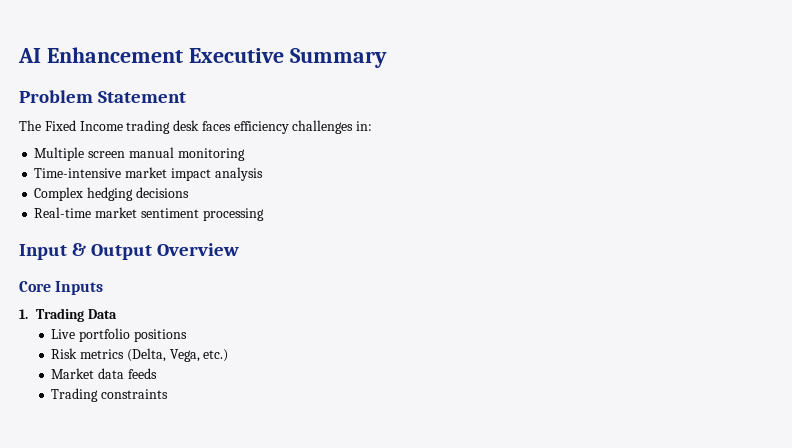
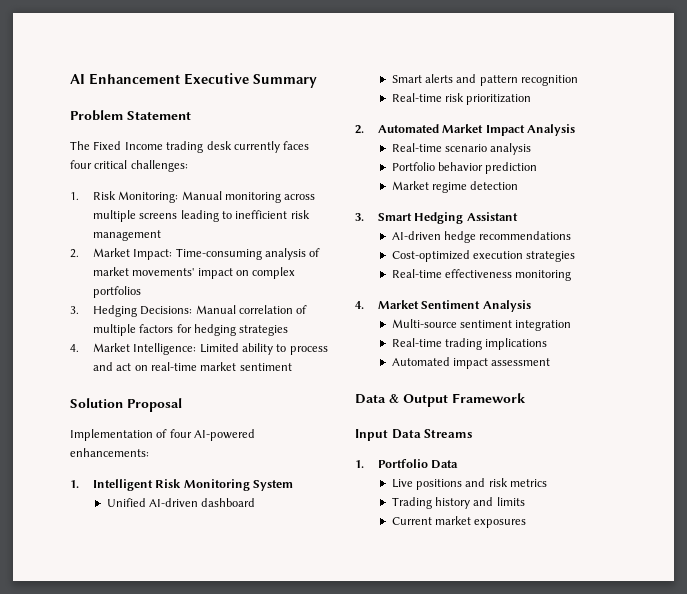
- The Fixed Income trading desk faces efficiency challenges in:
- Multiple screen manual monitoring
- Time-intensive market impact analysis
- Complex hedging decisions
- Real-time market sentiment processing
- Input & Output Overview
- Core Inputs
- 1. Trading Data
+ The Fixed Income trading desk currently faces four critical challenges:
+ 1. Risk Monitoring: Manual monitoring across multiple screens leading to inefficient risk management
+ 2. Market Impact: Time-consuming analysis of market movements' impact on complex portfolios
+ 3. Hedging Decisions: Manual correlation of multiple factors for hedging strategies
+ 4. Market Intelligence: Limited ability to process and act on real-time market sentiment
+ Solution Proposal
+ Implementation of four AI-powered enhancements:
+ 1. Intelligent Risk Monitoring System
+ Unified AI-driven dashboard
+ Smart alerts and pattern recognition
+ Real-time risk prioritization
+ 2. Automated Market Impact Analysis
+ Real-time scenario analysis
+ Portfolio behavior prediction
+ Market regime detection
+ 3. Smart Hedging Assistant
+ AI-driven hedge recommendations
+ Cost-optimized execution strategies
+ Real-time effectiveness monitoring
+ 4. Market Sentiment Analysis
+ Multi-source sentiment integration
+ Real-time trading implications
+ Automated impact assessment
+ Data & Output Framework
+ Input Data Streams
+ 1. Portfolio Data
- Live portfolio positions
- Risk metrics (Delta, Vega, etc.)
- Market data feeds
- Trading constraints
+ Live positions and risk metrics
+ Trading history and limits
+ Current market exposures

